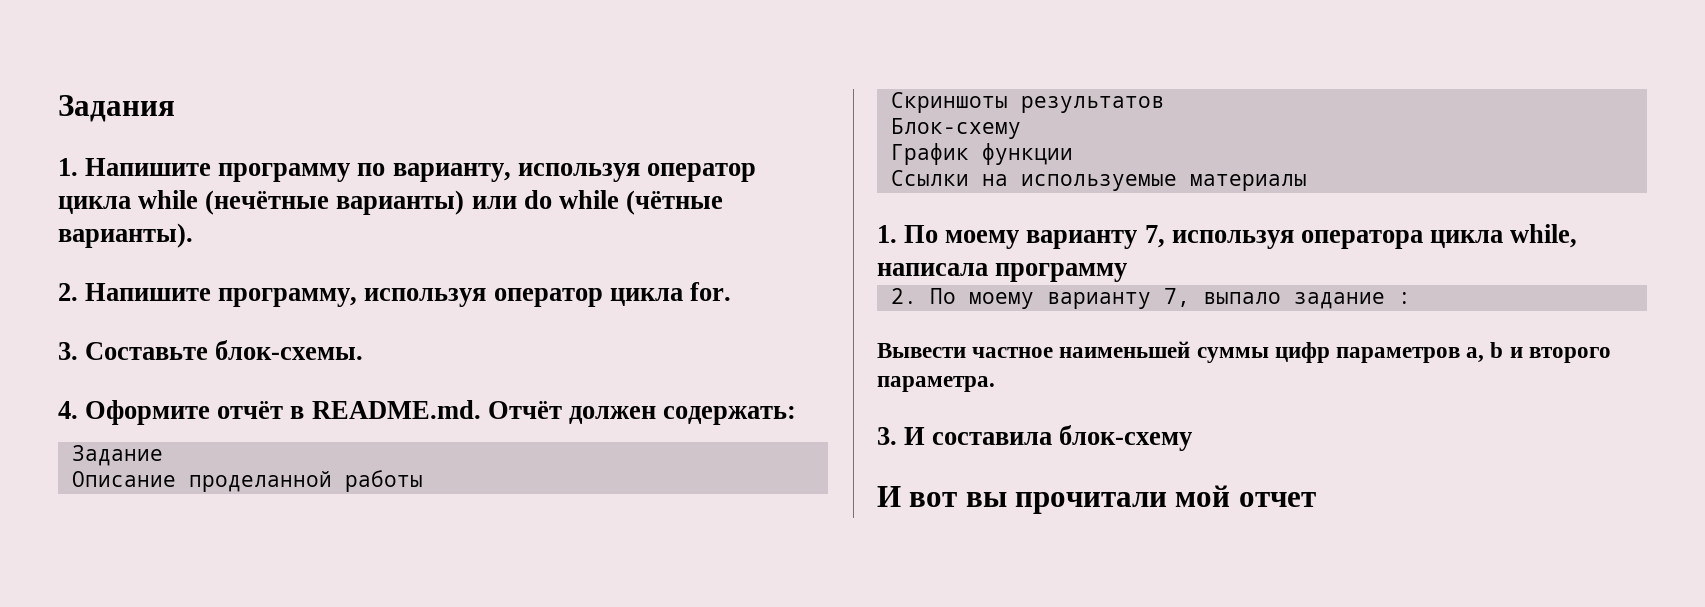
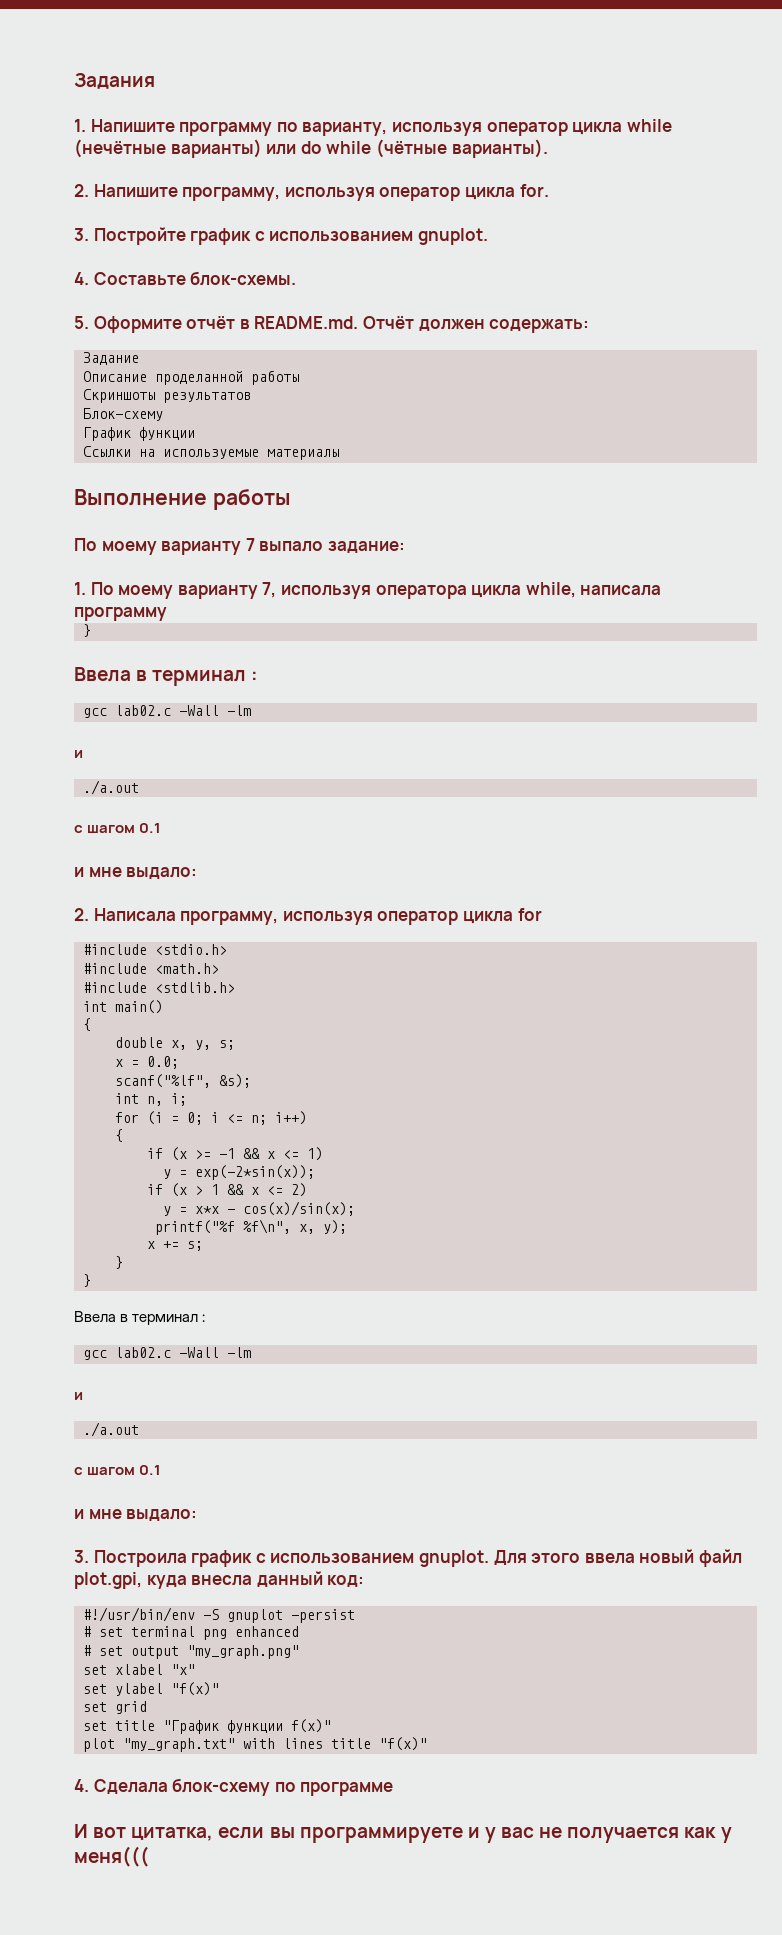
- 3. Составьте блок-схемы.
+ 3. Постройте график с использованием gnuplot.
+ 4. Составьте блок-схемы.
- 4. Оформите отчёт в README.md. Отчёт должен содержать:
+ 5. Оформите отчёт в README.md. Отчёт должен содержать:
+ Выполнение работы
+ По моему варианту 7 выпало задание:
  1. По моему варианту 7, используя оператора цикла while, написала программу
- 2. По моему варианту 7, выпало задание :
- Вывести частное наименьшей суммы цифр параметров a, b и второго параметра.
- 3. И составила блок-схему
+ }
+ Ввела в терминал :
+ gcc lab02.c -Wall -lm
+ и
+ ./a.out
+ c шагом 0.1
+ и мне выдало:
+ 2. Напиcала программу, используя оператор цикла for
+ #include <stdio.h>
+ #include <math.h>
+ #include <stdlib.h>
+ int main()
+ {
+ double x, y, s;
+ x = 0.0;
+ scanf("%lf", &s);
+ int n, i;
+ for (i = 0; i <= n; i++)
+ {
+ if (x >= -1 && x <= 1)
+ y = exp(-2*sin(x));
+ if (x > 1 && x <= 2)
+ y = x*x - cos(x)/sin(x);
+ printf("%f %f\n", x, y);
+ x += s;
+ }
+ }
+ Ввела в терминал :
+ gcc lab02.c -Wall -lm
+ и
+ ./a.out
+ c шагом 0.1
+ и мне выдало:
+ 3. Построила график с использованием gnuplot. Для этого ввела новый файл plot.gpi, куда внесла данный код:
+ #!/usr/bin/env -S gnuplot -persist
+ # set terminal png enhanced
+ # set output "my_graph.png"
+ set xlabel "x"
+ set ylabel "f(x)"
+ set grid
+ set title "График функции f(x)"
+ plot "my_graph.txt" with lines title "f(x)"
+ 4. Сделала блок-схему по программе
- И вот вы прочитали мой отчет
+ И вот цитатка, если вы программируете и у вас не получается как у меня(((

